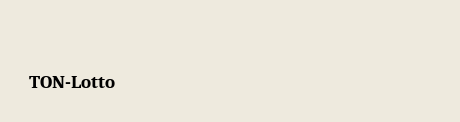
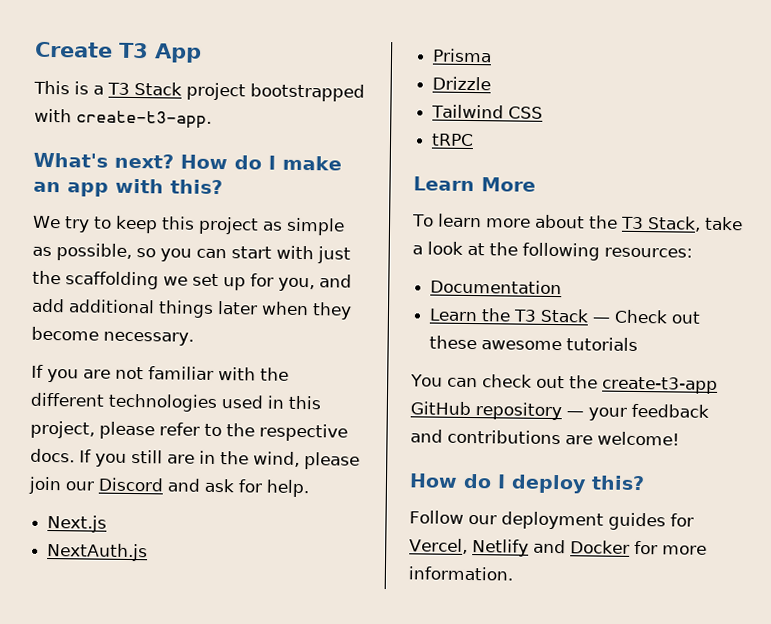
- TON-Lotto
+ Create T3 App
+ This is a T3 Stack project bootstrapped with create-t3-app.
+ What's next? How do I make an app with this?
+ We try to keep this project as simple as possible, so you can start with just the scaffolding we set up for you, and add additional things later when they become necessary.
+ If you are not familiar with the different technologies used in this project, please refer to the respective docs. If you still are in the wind, please join our Discord and ask for help.
+ Next.js
+ NextAuth.js
+ Prisma
+ Drizzle
+ Tailwind CSS
+ tRPC
+ Learn More
+ To learn more about the T3 Stack, take a look at the following resources:
+ Documentation
+ Learn the T3 Stack — Check out these awesome tutorials
+ You can check out the create-t3-app GitHub repository — your feedback and contributions are welcome!
+ How do I deploy this?
+ Follow our deployment guides for Vercel, Netlify and Docker for more information.

